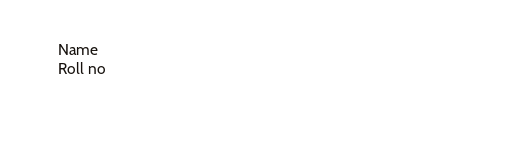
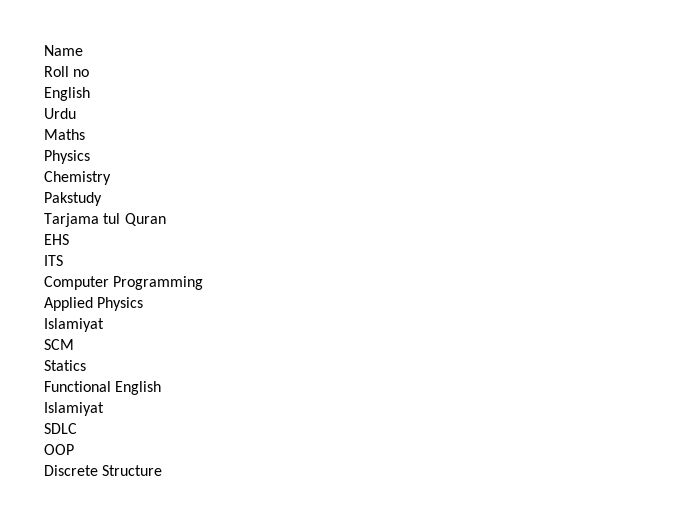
  Roll no
+ English
+ Urdu
+ Maths
+ Physics
+ Chemistry
+ Pakstudy
+ Tarjama tul Quran
+ EHS
+ ITS
+ Computer Programming
+ Applied Physics
+ Islamiyat
+ SCM
+ Statics
+ Functional English
+ Islamiyat
+ SDLC
+ OOP
+ Discrete Structure

